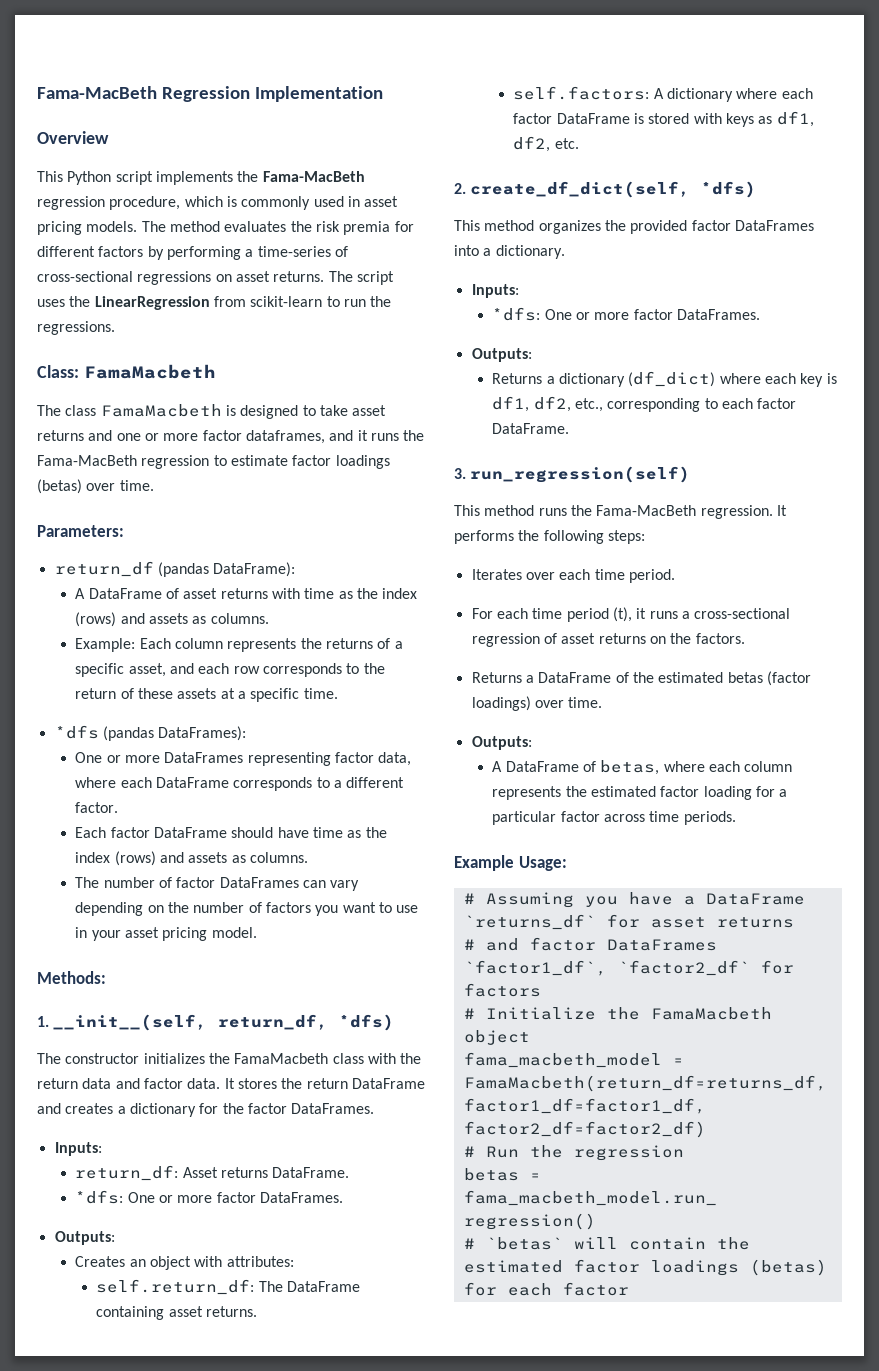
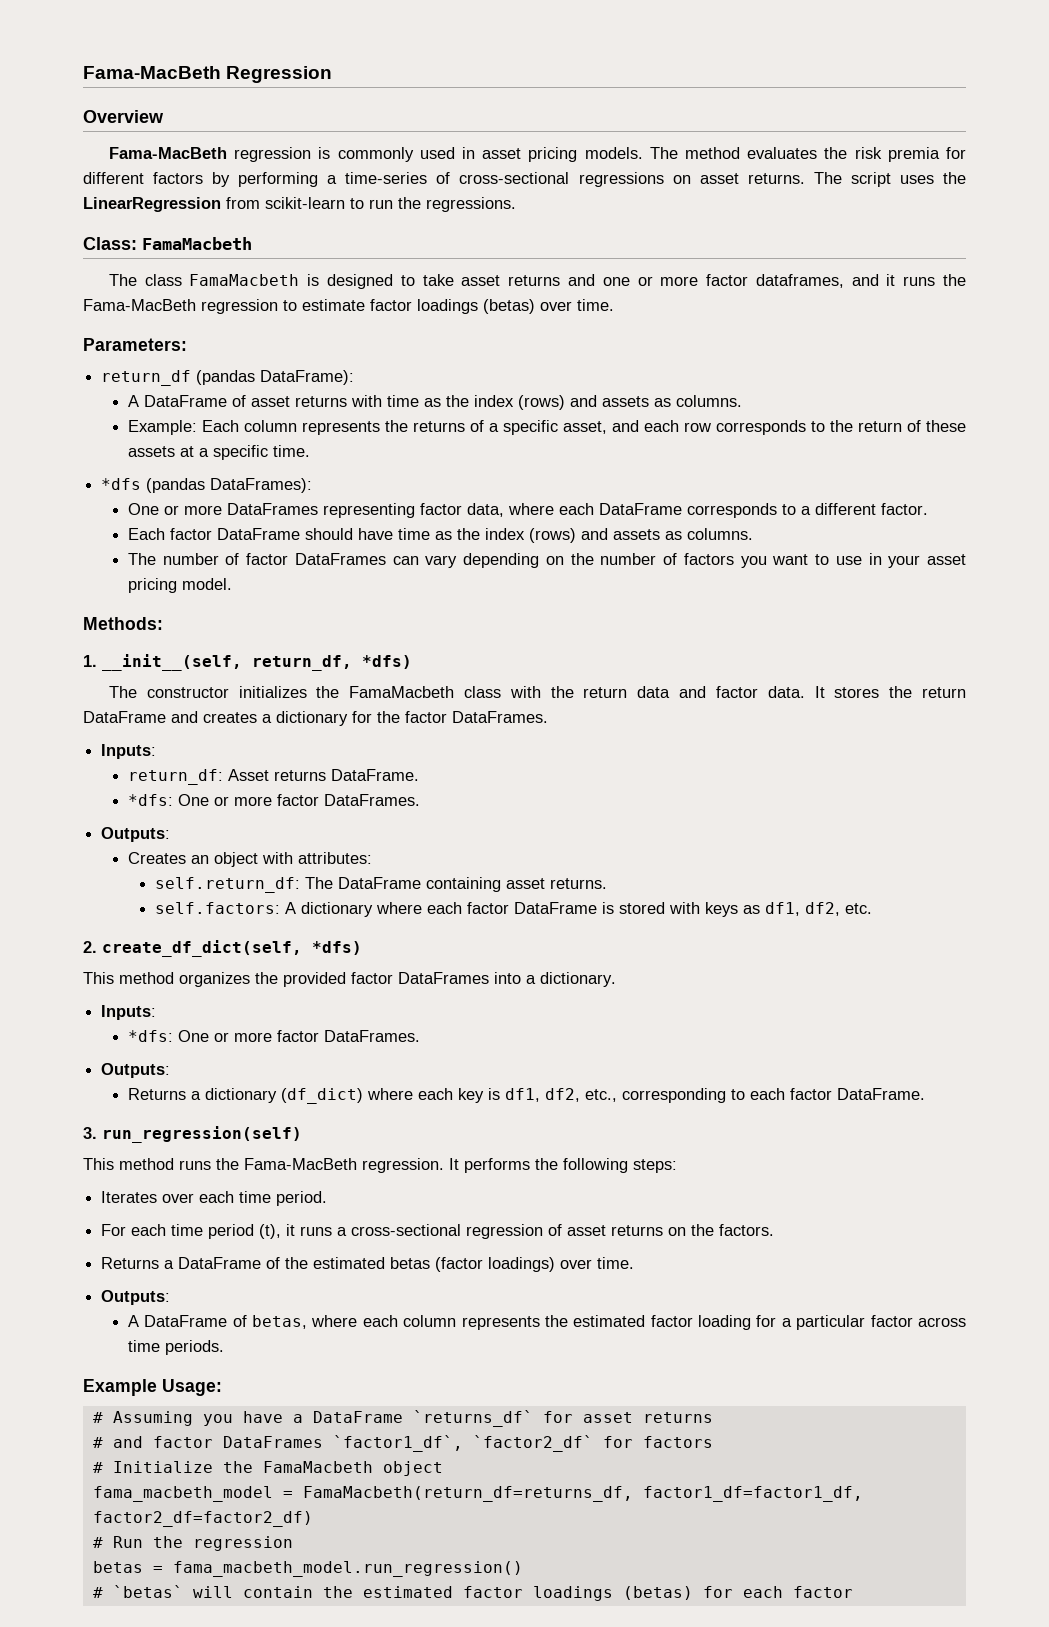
- Fama-MacBeth Regression Implementation
+ Fama-MacBeth Regression
- This Python script implements the Fama-MacBeth regression procedure, which is commonly used in asset pricing models.
+ Fama-MacBeth regression is commonly used in asset pricing models.

